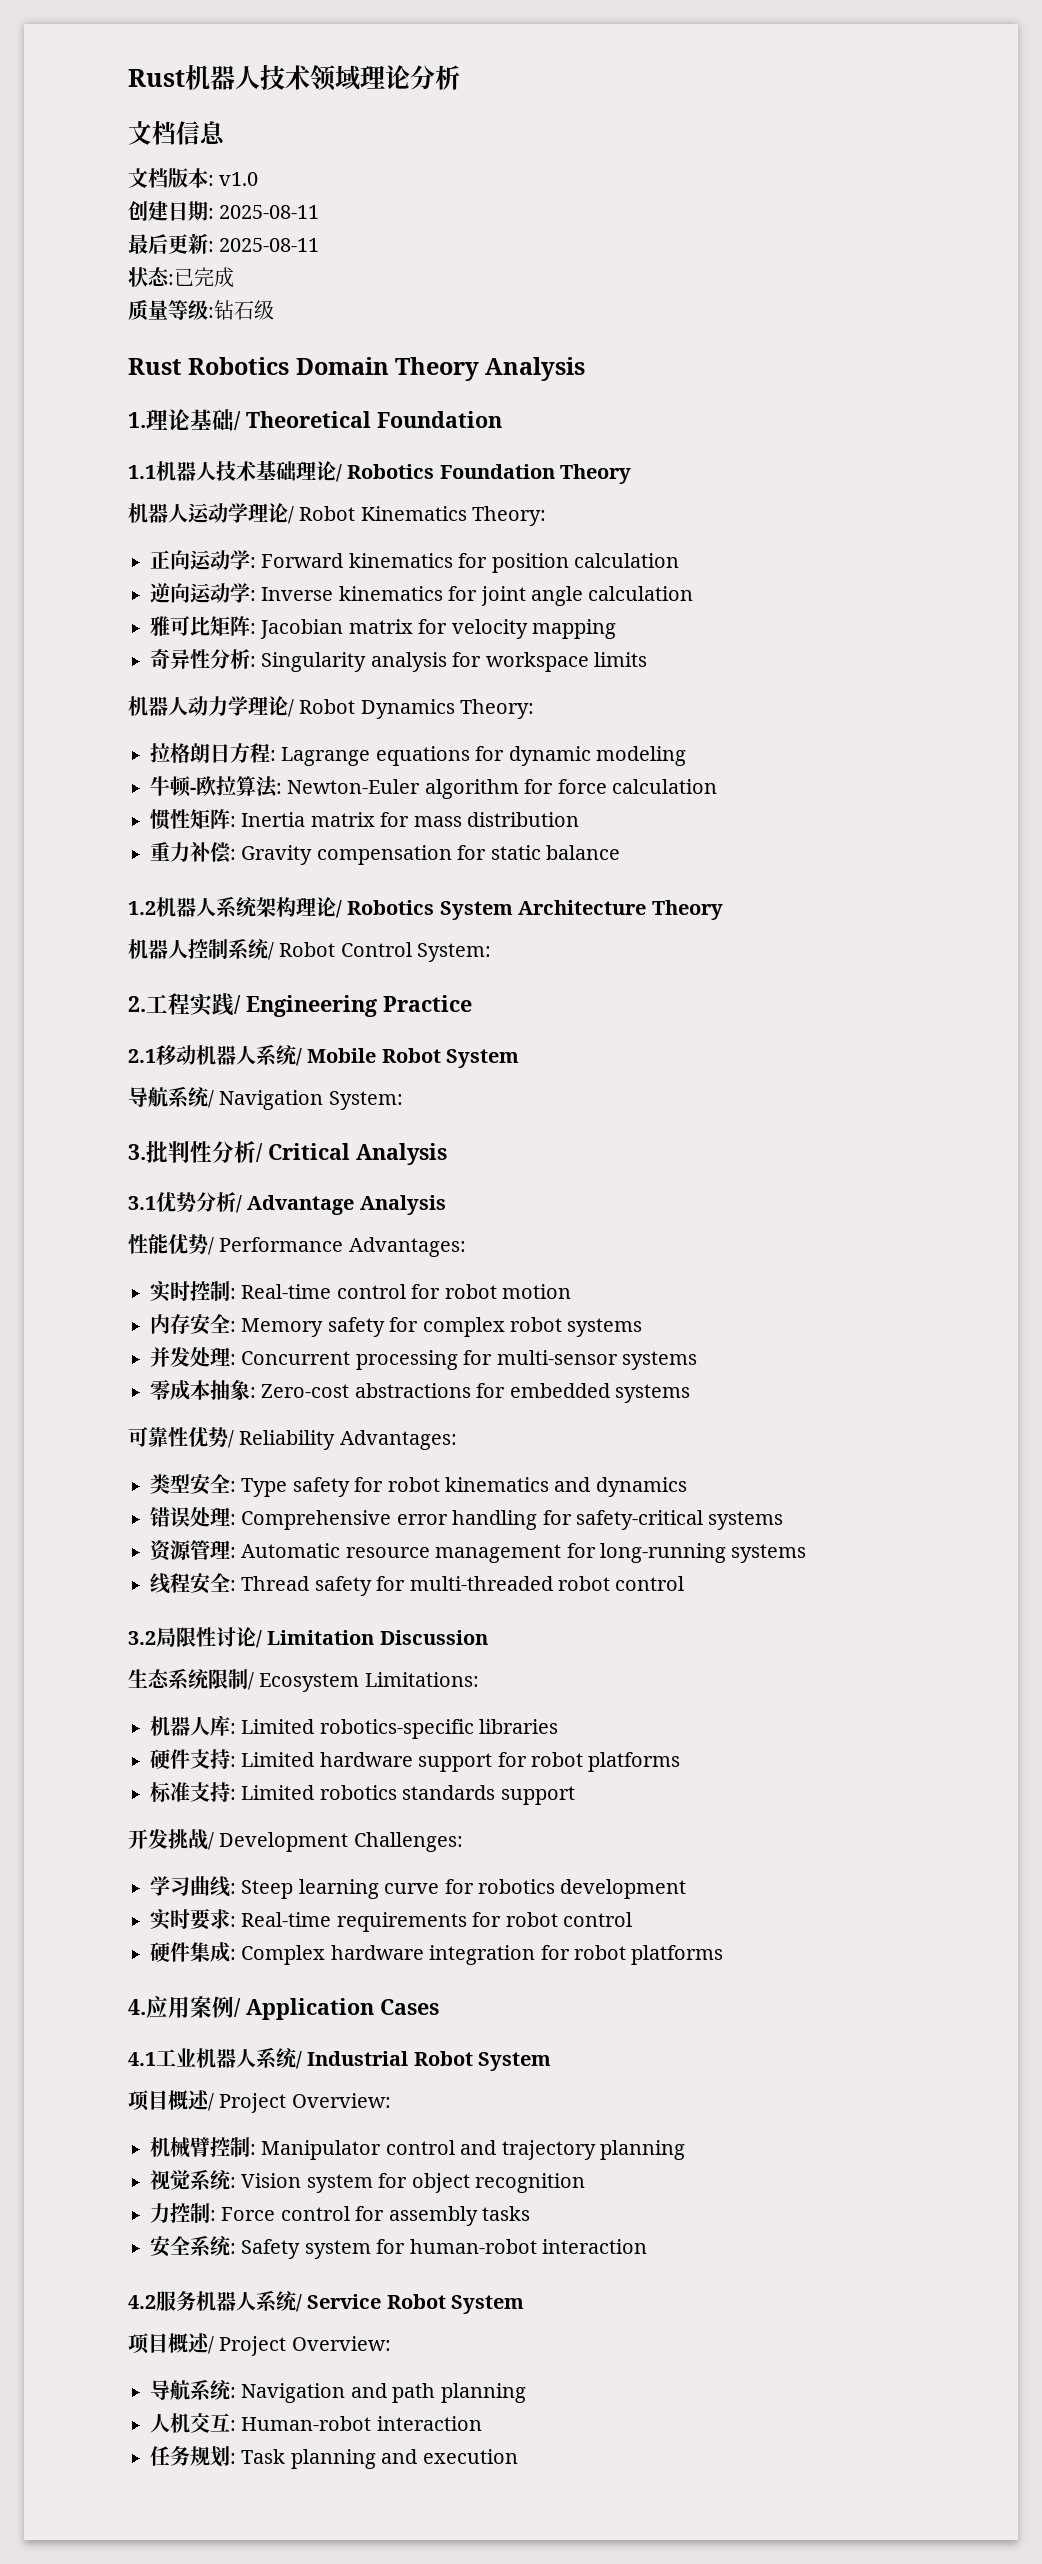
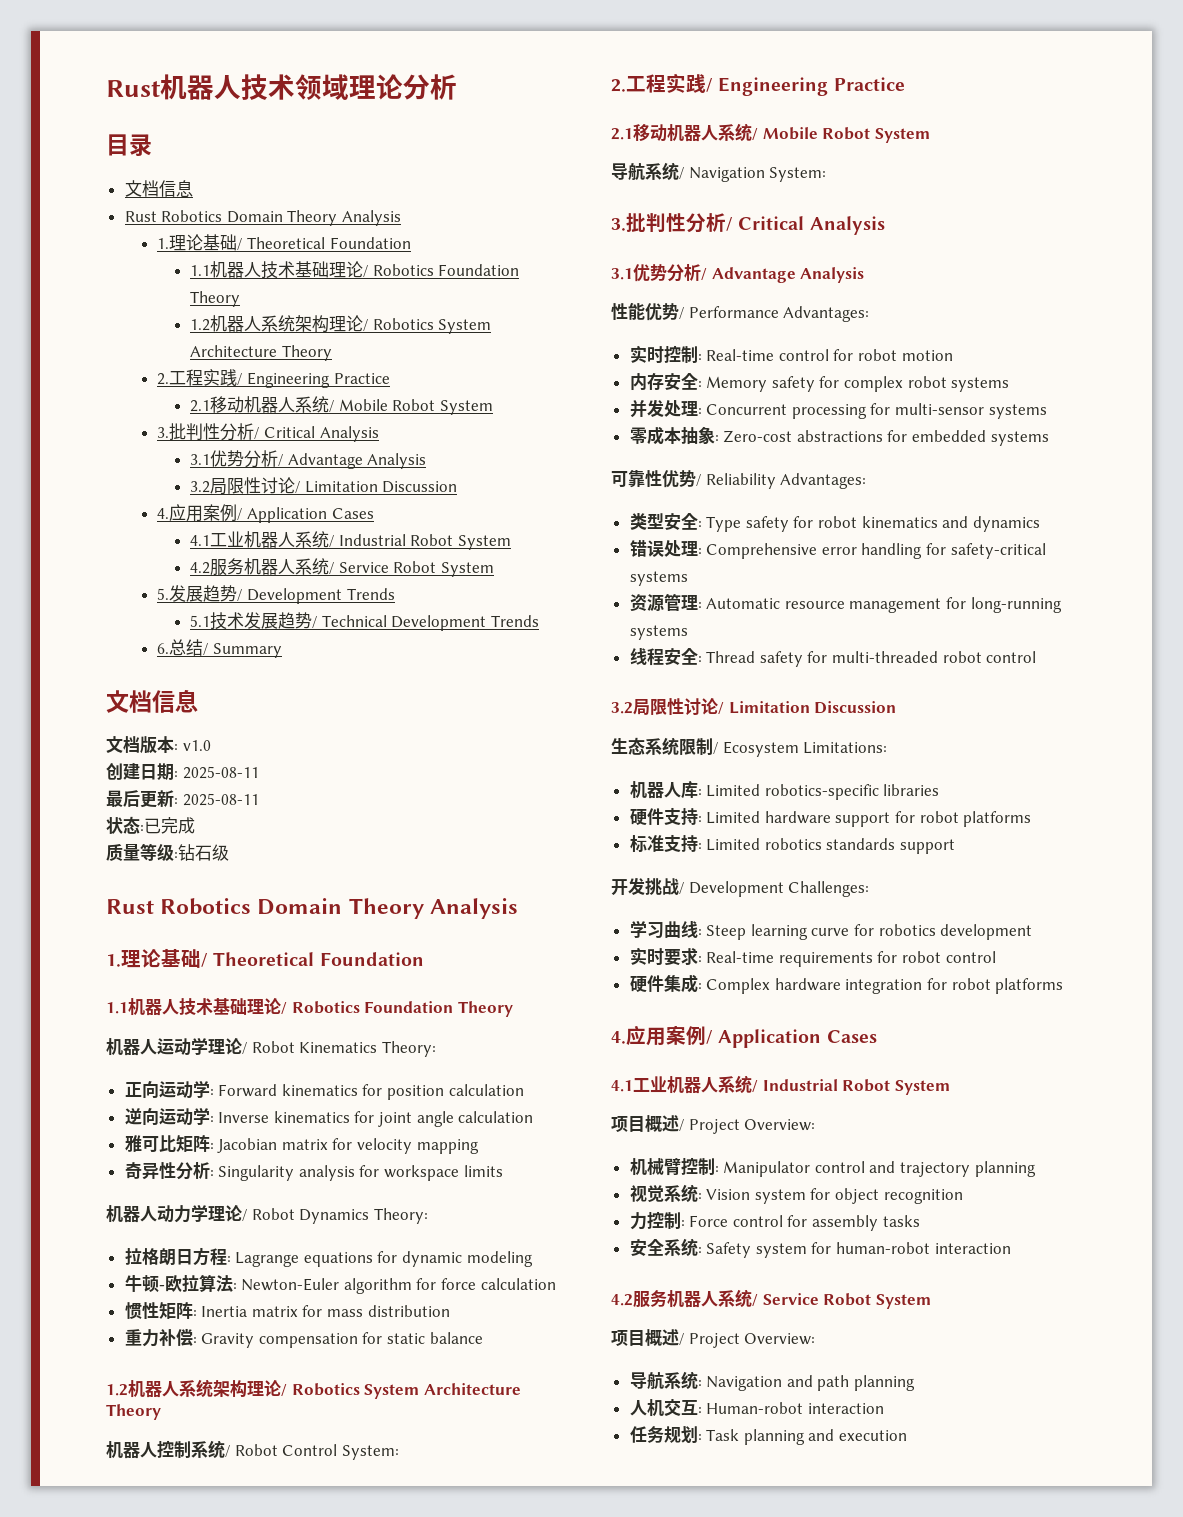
+ 目录
+ 文档信息
+ Rust Robotics Domain Theory Analysis
+ 1.理论基础/ Theoretical Foundation
+ 1.1机器人技术基础理论/ Robotics Foundation Theory
+ 1.2机器人系统架构理论/ Robotics System Architecture Theory
+ 2.工程实践/ Engineering Practice
+ 2.1移动机器人系统/ Mobile Robot System
+ 3.批判性分析/ Critical Analysis
+ 3.1优势分析/ Advantage Analysis
+ 3.2局限性讨论/ Limitation Discussion
+ 4.应用案例/ Application Cases
+ 4.1工业机器人系统/ Industrial Robot System
+ 4.2服务机器人系统/ Service Robot System
+ 5.发展趋势/ Development Trends
+ 5.1技术发展趋势/ Technical Development Trends
+ 6.总结/ Summary

